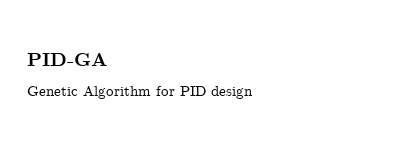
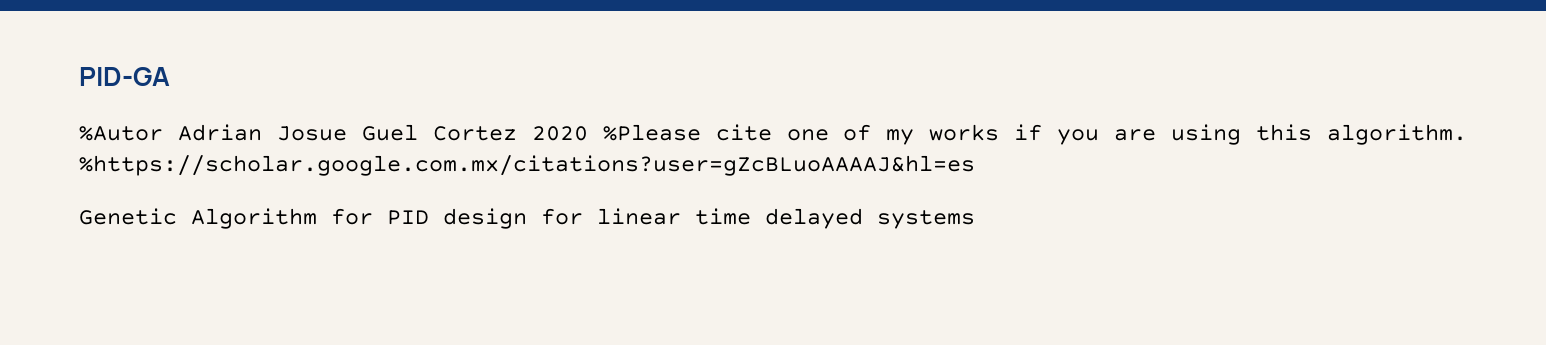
+ %Autor Adrian Josue Guel Cortez 2020 %Please cite one of my works if you are using this algorithm. %https://scholar.google.com.mx/citations?user=gZcBLuoAAAAJ&hl=es
- Genetic Algorithm for PID design
+ Genetic Algorithm for PID design for linear time delayed systems

